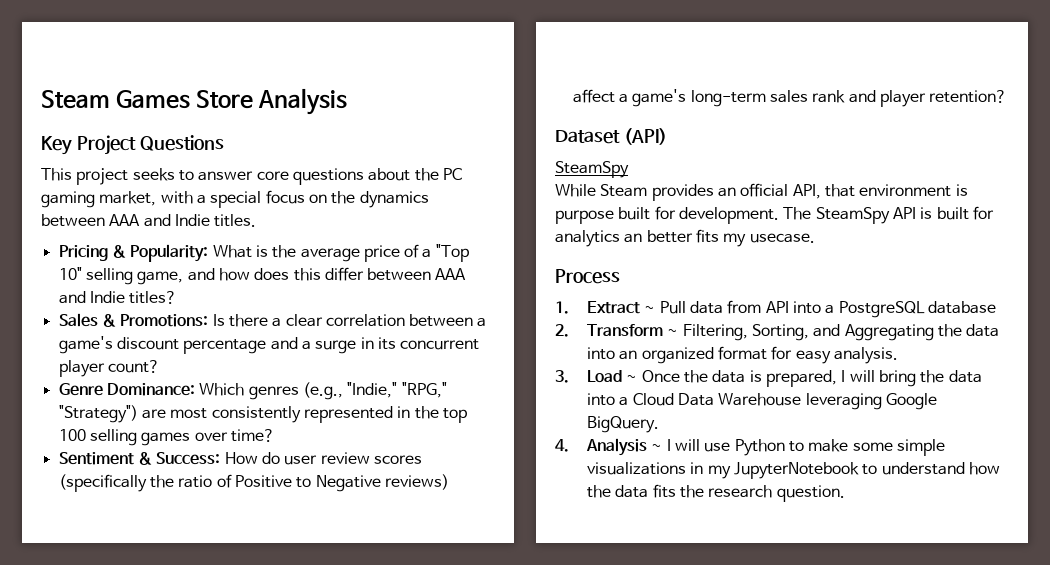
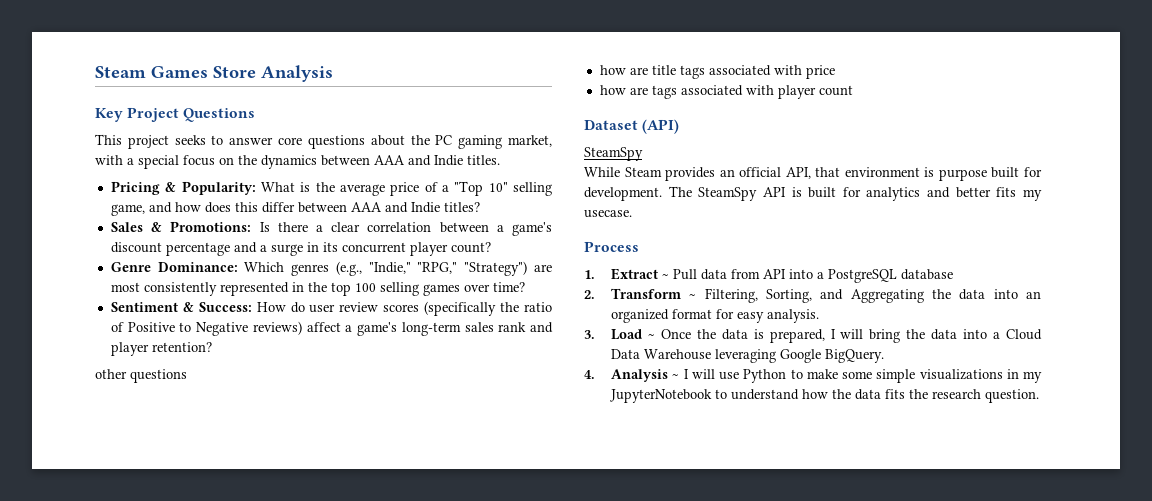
+ other questions
+ how are title tags associated with price
+ how are tags associated with player count
- The SteamSpy API is built for analytics an better fits my usecase.
+ The SteamSpy API is built for analytics and better fits my usecase.

